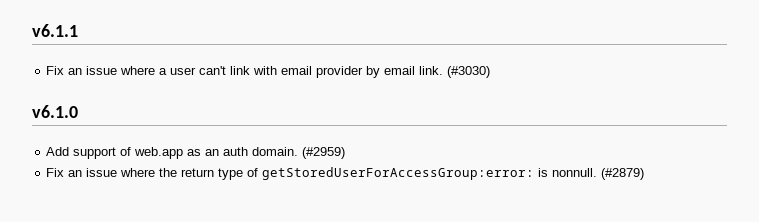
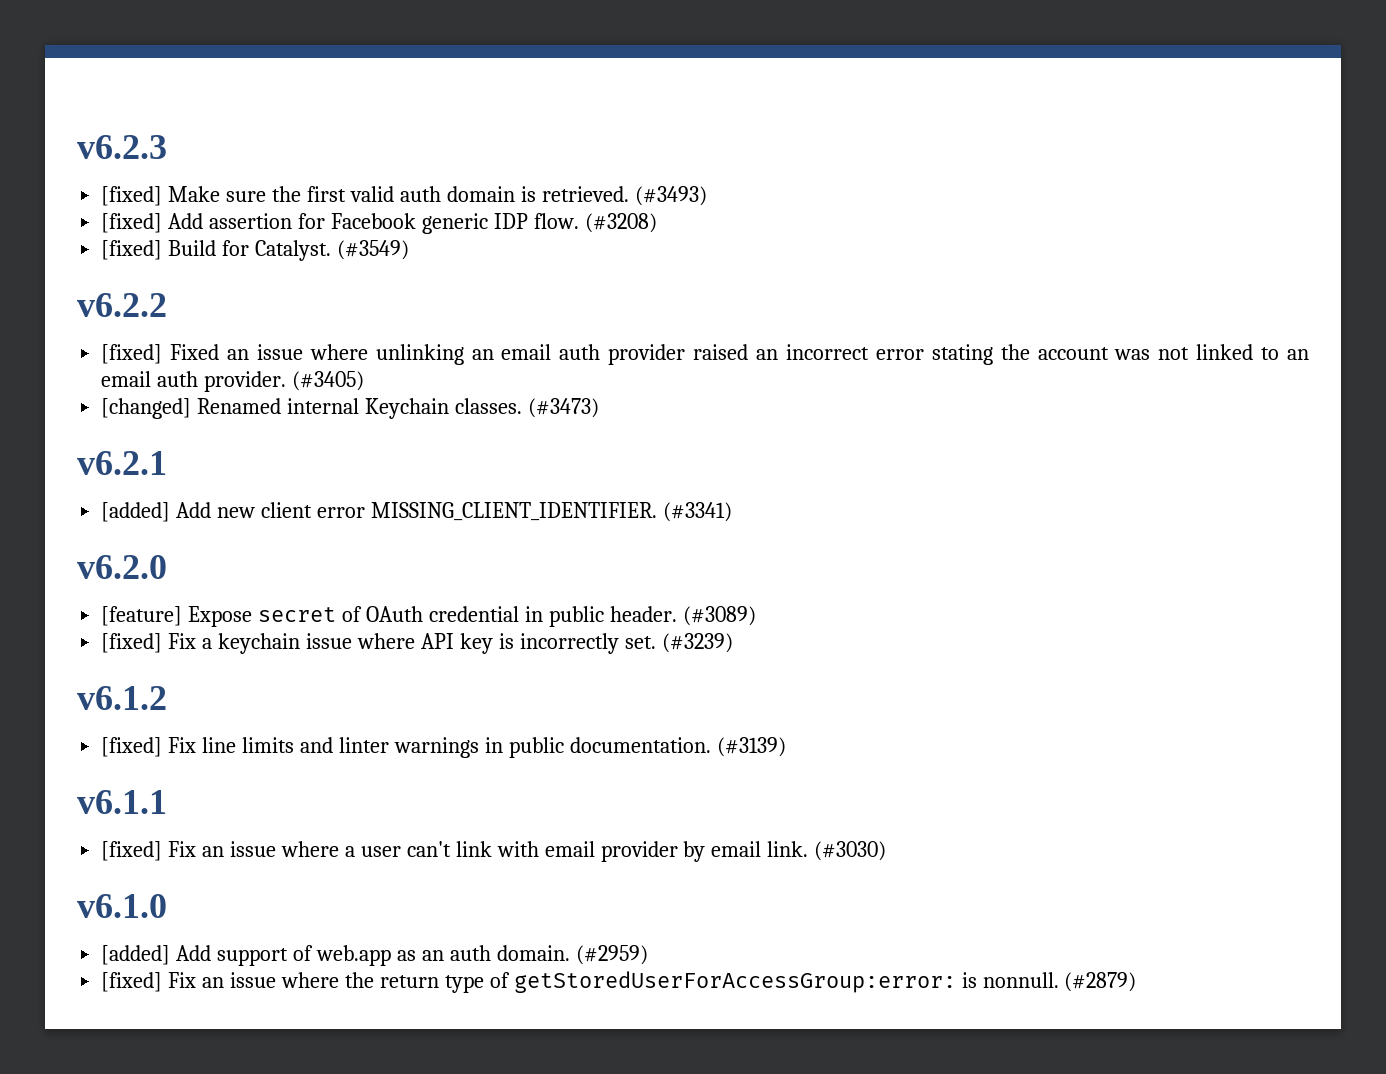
+ v6.2.3
+ [fixed] Make sure the first valid auth domain is retrieved. (#3493)
+ [fixed] Add assertion for Facebook generic IDP flow. (#3208)
+ [fixed] Build for Catalyst. (#3549)
+ v6.2.2
+ [fixed] Fixed an issue where unlinking an email auth provider raised an incorrect error stating the account was not linked to an email auth provider. (#3405)
+ [changed] Renamed internal Keychain classes. (#3473)
+ v6.2.1
+ [added] Add new client error MISSING_CLIENT_IDENTIFIER. (#3341)
+ v6.2.0
+ [feature] Expose secret of OAuth credential in public header. (#3089)
+ [fixed] Fix a keychain issue where API key is incorrectly set. (#3239)
+ v6.1.2
+ [fixed] Fix line limits and linter warnings in public documentation. (#3139)
- Fix an issue where a user can't link with email provider by email link.
+ [fixed] Fix an issue where a user can't link with email provider by email link.
- Add support of web.app as an auth domain.
+ [added] Add support of web.app as an auth domain.
- Fix an issue where the return type of getStoredUserForAccessGroup:error: is nonnull.
+ [fixed] Fix an issue where the return type of getStoredUserForAccessGroup:error: is nonnull.

